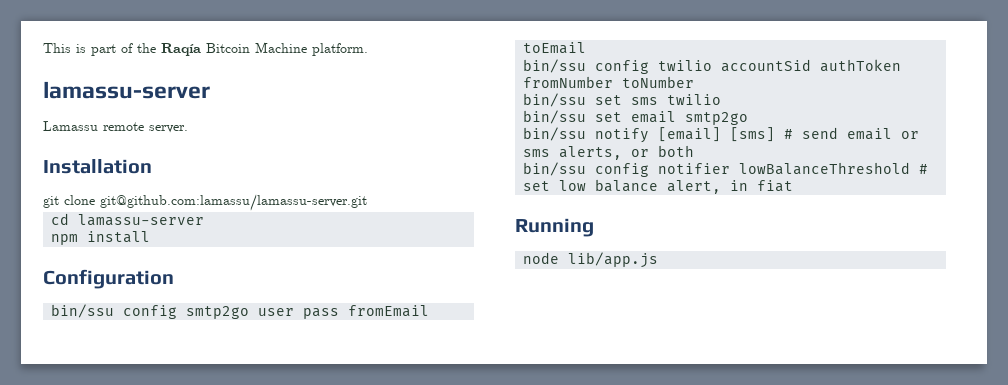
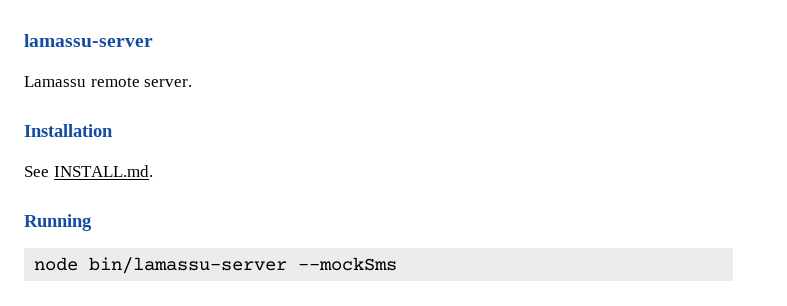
- This is part of the Raqía Bitcoin Machine platform.
- git clone git@github.com:lamassu/lamassu-server.git
- cd lamassu-server
- npm install
- Configuration
- bin/ssu config smtp2go user pass fromEmail toEmail
- bin/ssu config twilio accountSid authToken fromNumber toNumber
- bin/ssu set sms twilio
- bin/ssu set email smtp2go
- bin/ssu notify [email] [sms] # send email or sms alerts, or both
- bin/ssu config notifier lowBalanceThreshold # set low balance alert, in fiat
+ See INSTALL.md.
- node lib/app.js
+ node bin/lamassu-server --mockSms

